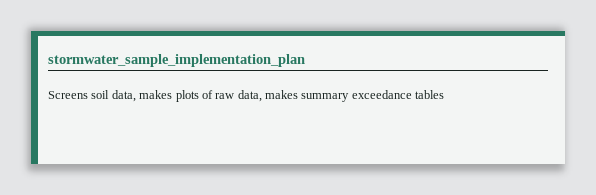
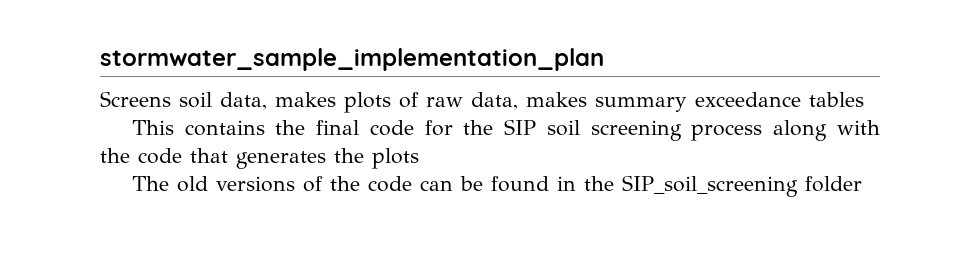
+ This contains the final code for the SIP soil screening process along with the code that generates the plots
+ The old versions of the code can be found in the SIP_soil_screening folder

